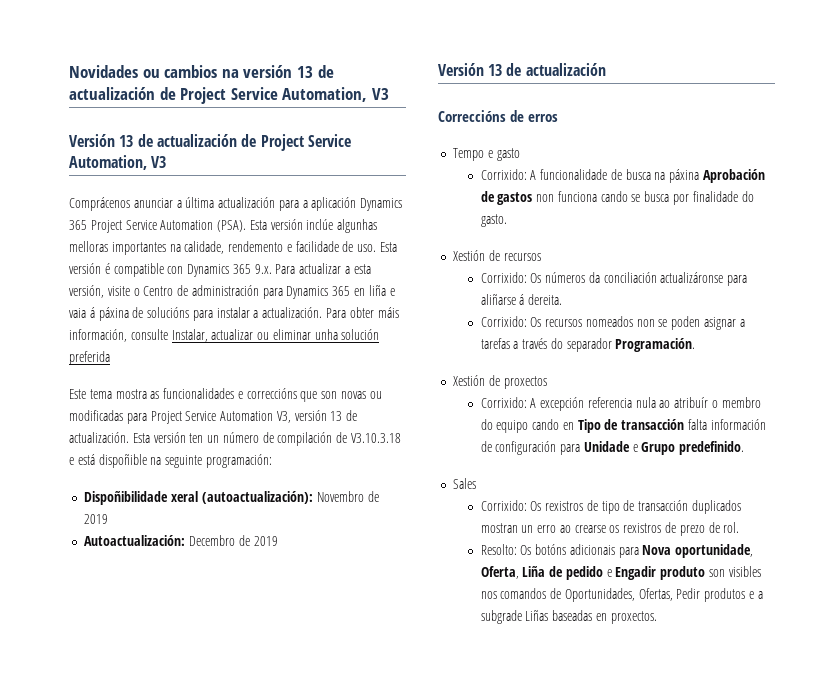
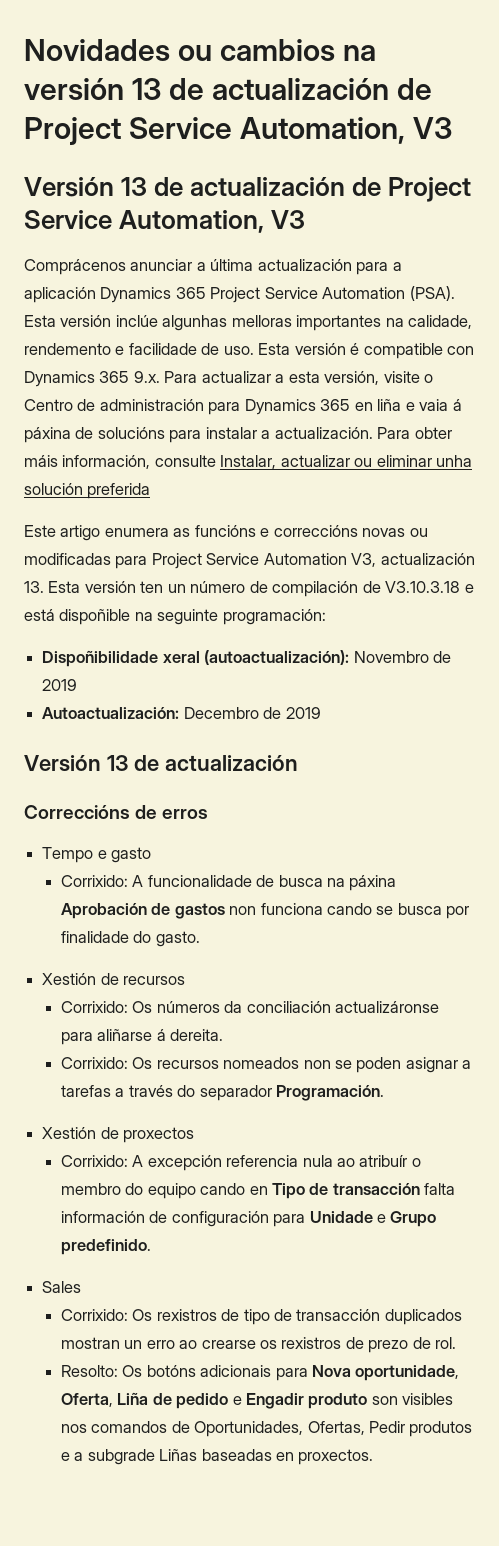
- Este tema mostra as funcionalidades e correccións que son novas ou modificadas para Project Service Automation V3, versión 13 de actualización. Esta versión ten un número de compilación de V3.10.3.18 e está dispoñible na seguinte programación:
+ Este artigo enumera as funcións e correccións novas ou modificadas para Project Service Automation V3, actualización 13. Esta versión ten un número de compilación de V3.10.3.18 e está dispoñible na seguinte programación:

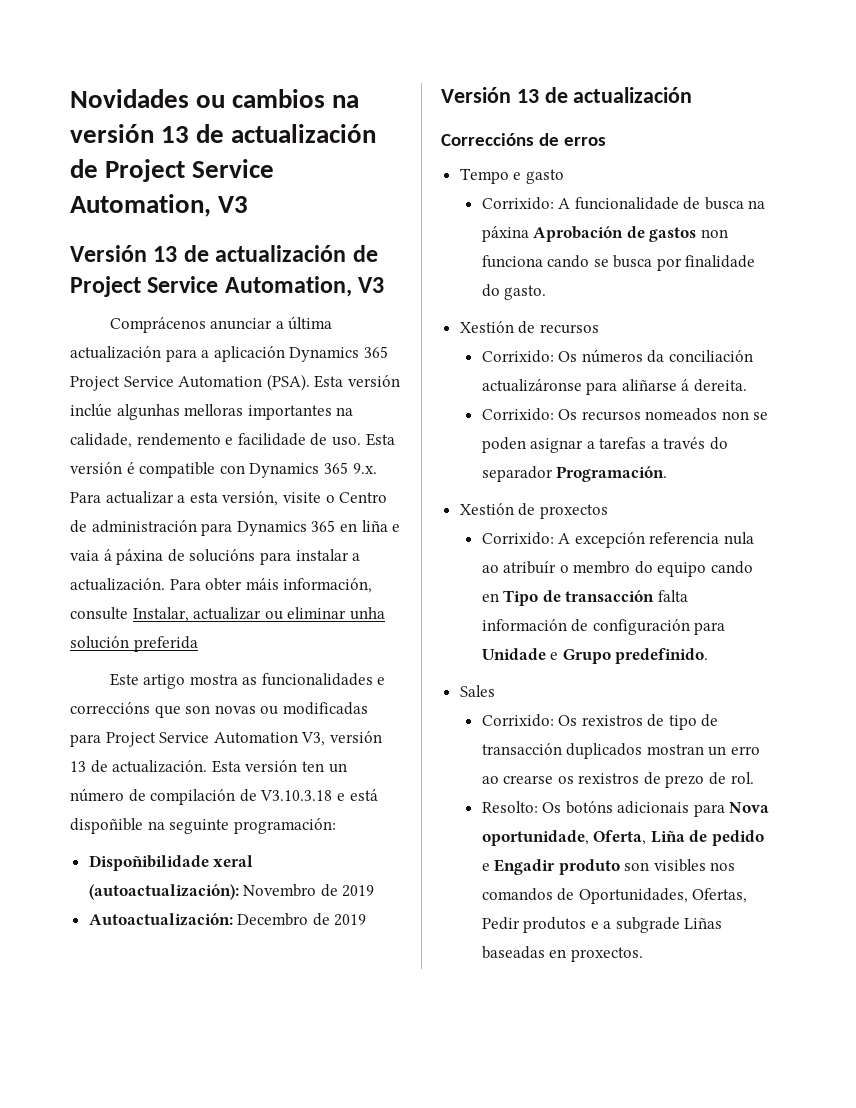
- Este artigo enumera as funcións e correccións novas ou modificadas para Project Service Automation V3, actualización 13. Esta versión ten un número de compilación de V3.10.3.18 e está dispoñible na seguinte programación:
+ Este artigo mostra as funcionalidades e correccións que son novas ou modificadas para Project Service Automation V3, versión 13 de actualización. Esta versión ten un número de compilación de V3.10.3.18 e está dispoñible na seguinte programación:

